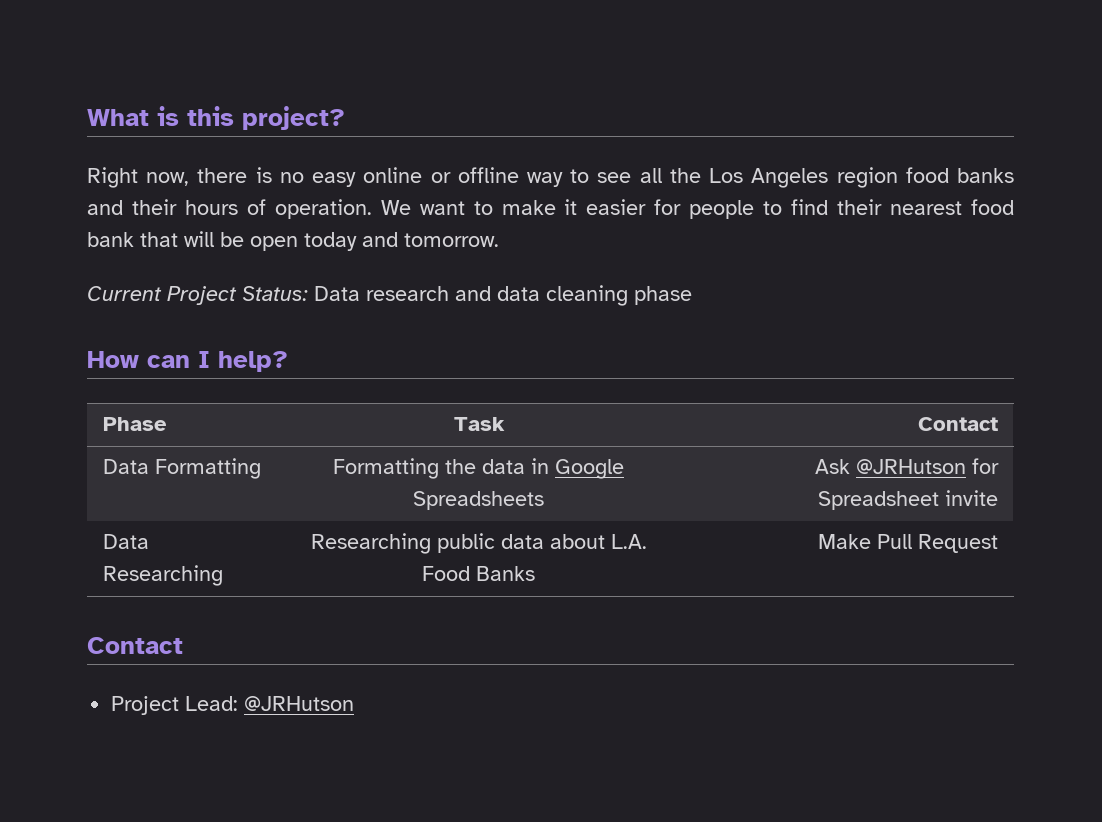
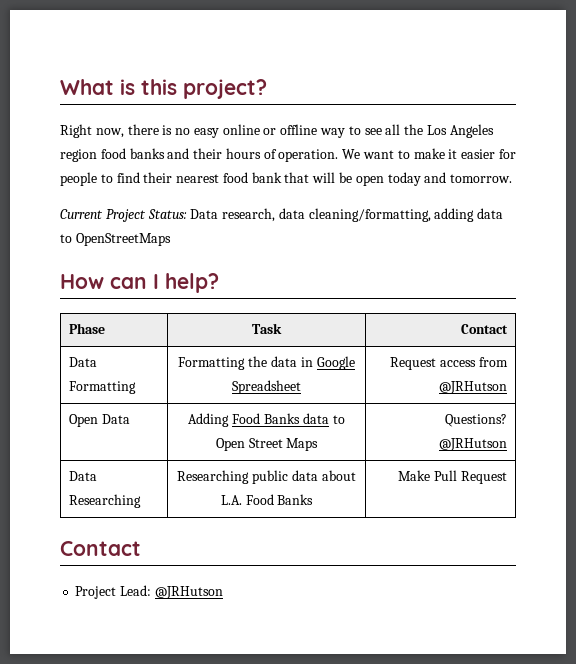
- Current Project Status: Data research and data cleaning phase
+ Current Project Status: Data research, data cleaning/formatting, adding data to OpenStreetMaps
- Data Formatting | Formatting the data in Google Spreadsheets | Ask @JRHutson for Spreadsheet invite
+ Data Formatting | Formatting the data in Google Spreadsheet | Request access from @JRHutson
+ Open Data | Adding Food Banks data to Open Street Maps | Questions? @JRHutson

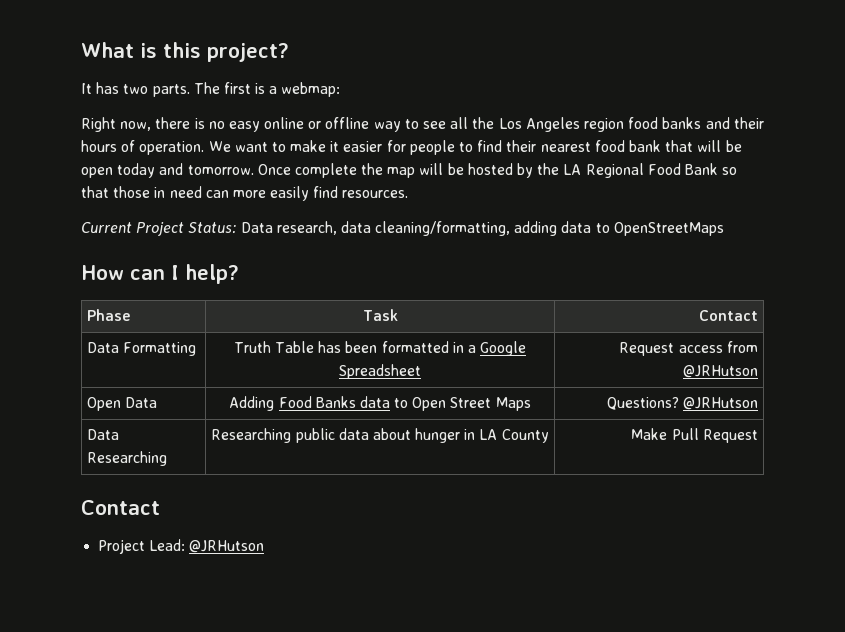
+ It has two parts. The first is a webmap:
+ Once complete the map will be hosted by the LA Regional Food Bank so that those in need can more easily find resources.
- Data Formatting | Formatting the data in Google Spreadsheet | Request access from @JRHutson
+ Data Formatting | Truth Table has been formatted in a Google Spreadsheet | Request access from @JRHutson
- Data Researching | Researching public data about L.A. Food Banks | Make Pull Request
+ Data Researching | Researching public data about hunger in LA County | Make Pull Request

